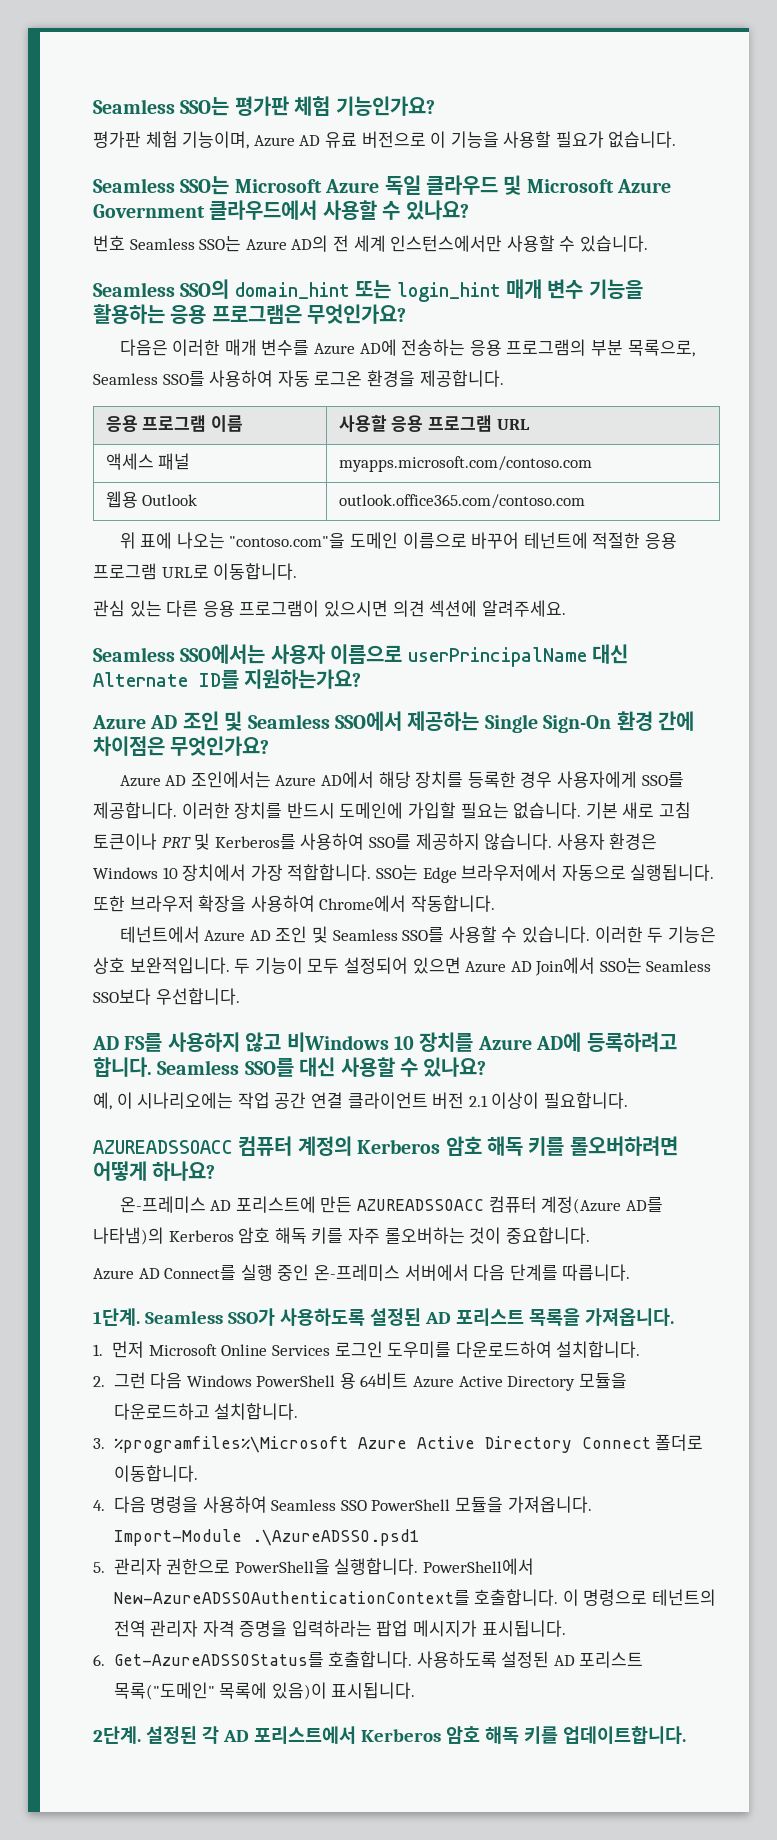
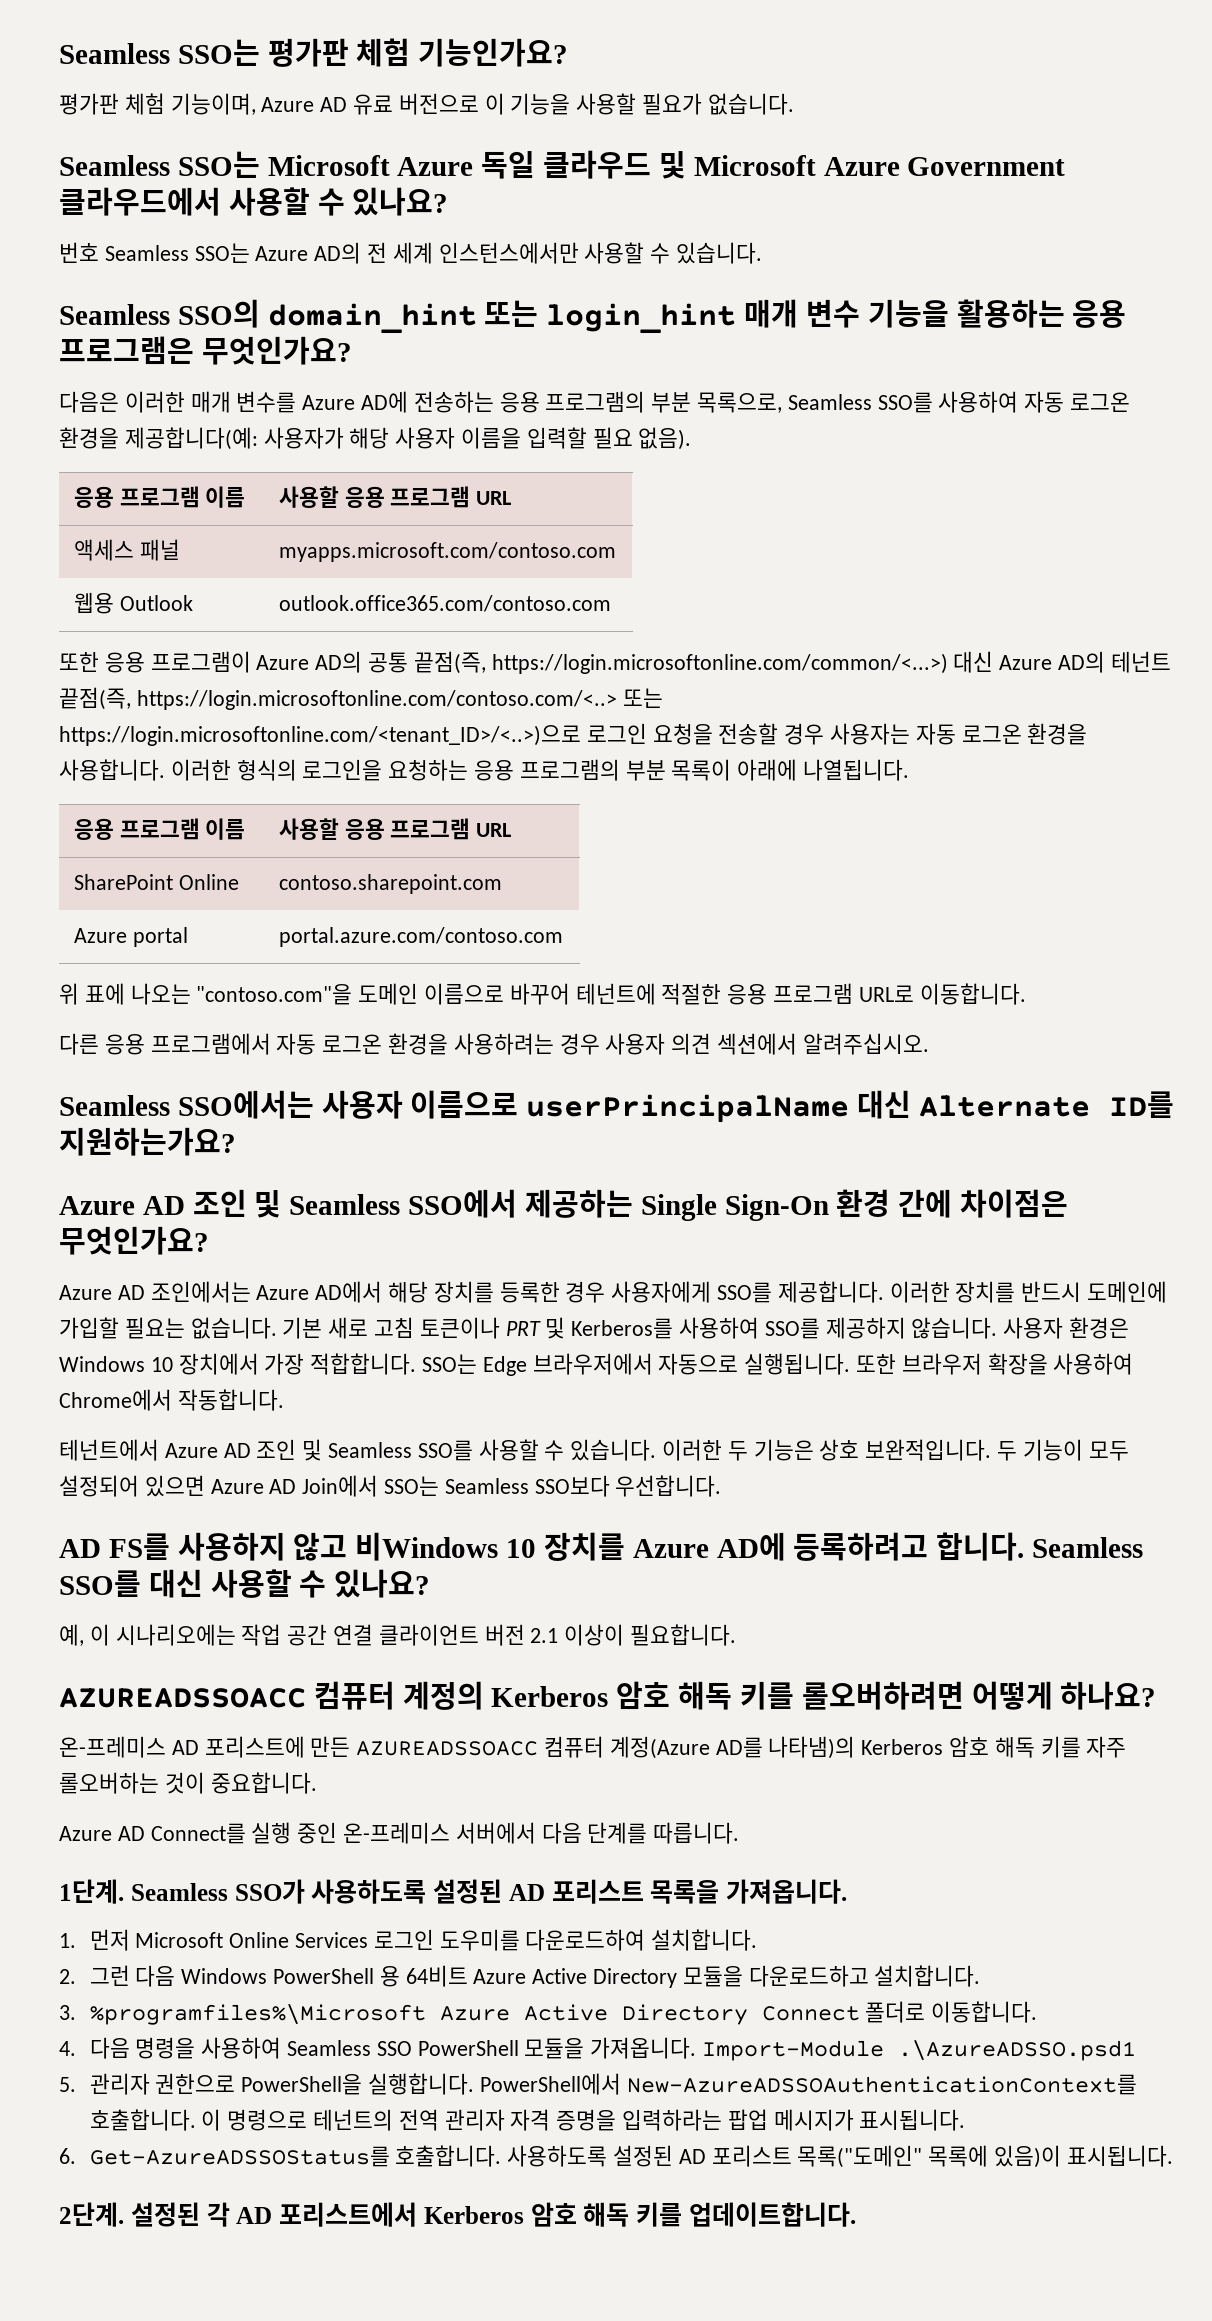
- 다음은 이러한 매개 변수를 Azure AD에 전송하는 응용 프로그램의 부분 목록으로, Seamless SSO를 사용하여 자동 로그온 환경을 제공합니다.
+ 다음은 이러한 매개 변수를 Azure AD에 전송하는 응용 프로그램의 부분 목록으로, Seamless SSO를 사용하여 자동 로그온 환경을 제공합니다(예: 사용자가 해당 사용자 이름을 입력할 필요 없음).
+ 또한 응용 프로그램이 Azure AD의 공통 끝점(즉, https://login.microsoftonline.com/common/<...>) 대신 Azure AD의 테넌트 끝점(즉, https://login.microsoftonline.com/contoso.com/<..> 또는 https://login.microsoftonline.com/<tenant_ID>/<..>)으로 로그인 요청을 전송할 경우 사용자는 자동 로그온 환경을 사용합니다. 이러한 형식의 로그인을 요청하는 응용 프로그램의 부분 목록이 아래에 나열됩니다.
+ 응용 프로그램 이름 | 사용할 응용 프로그램 URL
+ SharePoint Online | contoso.sharepoint.com
+ Azure portal | portal.azure.com/contoso.com
- 관심 있는 다른 응용 프로그램이 있으시면 의견 섹션에 알려주세요.
+ 다른 응용 프로그램에서 자동 로그온 환경을 사용하려는 경우 사용자 의견 섹션에서 알려주십시오.

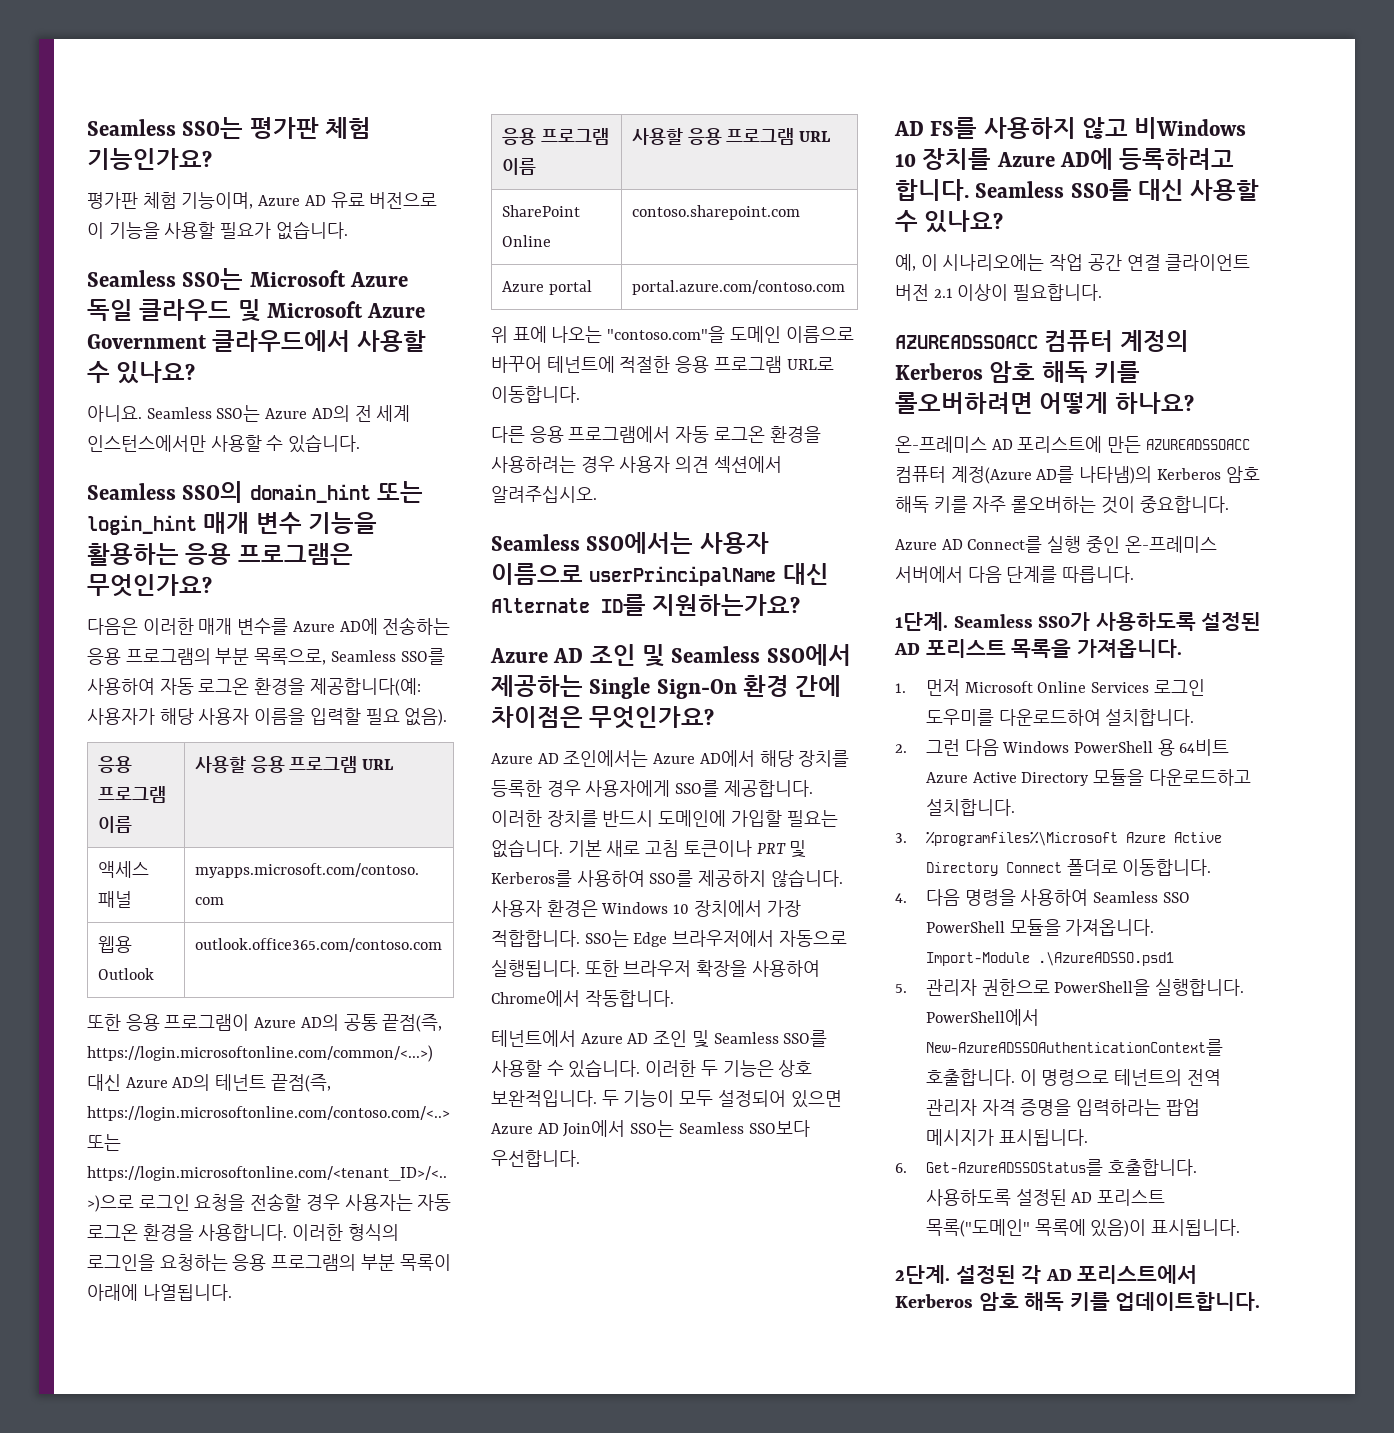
- 번호 Seamless SSO는 Azure AD의 전 세계 인스턴스에서만 사용할 수 있습니다.
+ 아니요. Seamless SSO는 Azure AD의 전 세계 인스턴스에서만 사용할 수 있습니다.

